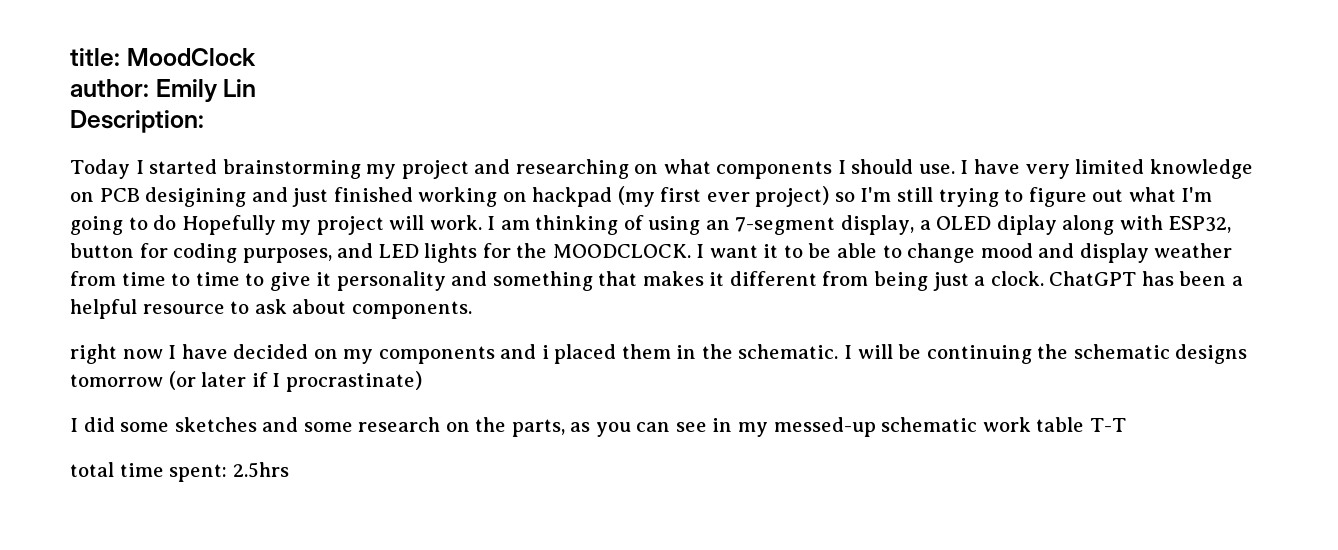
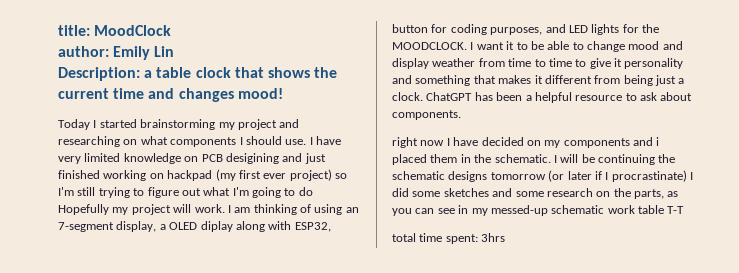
- Description:
+ Description: a table clock that shows the current time and changes mood!
- I will be continuing the schematic designs tomorrow (or later if I procrastinate)
- I did some sketches and some research on the parts, as you can see in my messed-up schematic work table T-T
+ I will be continuing the schematic designs tomorrow (or later if I procrastinate) I did some sketches and some research on the parts, as you can see in my messed-up schematic work table T-T
- total time spent: 2.5hrs
+ total time spent: 3hrs

